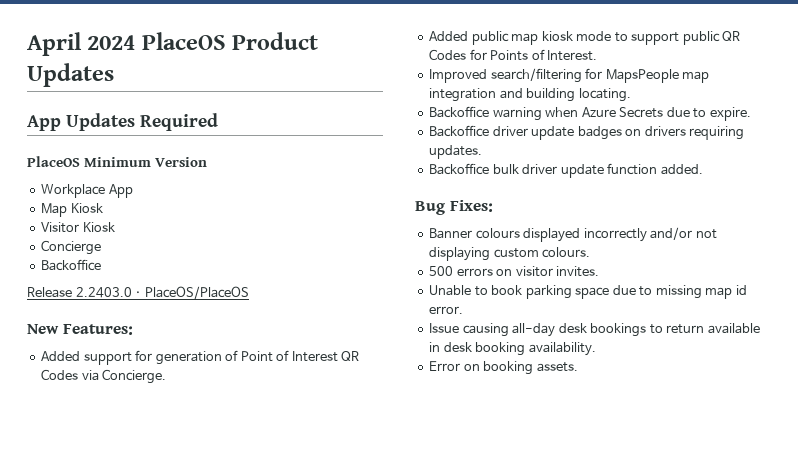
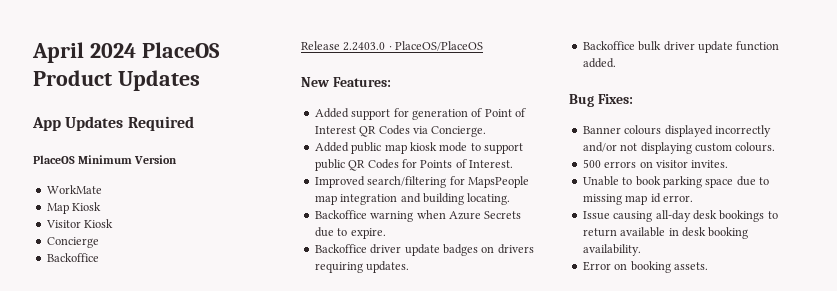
- Workplace App
+ WorkMate

